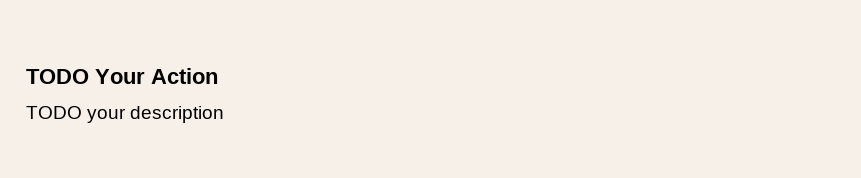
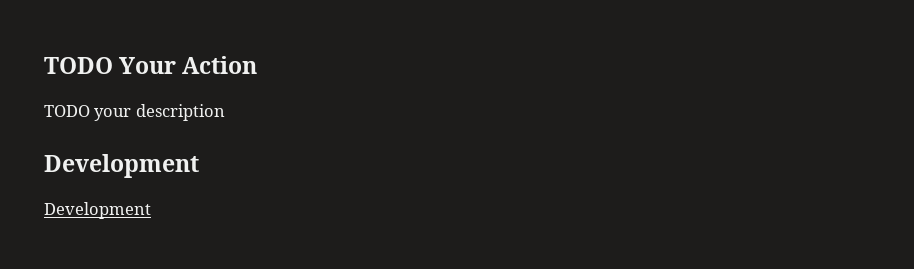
  TODO your description
+ Development
+ Development

